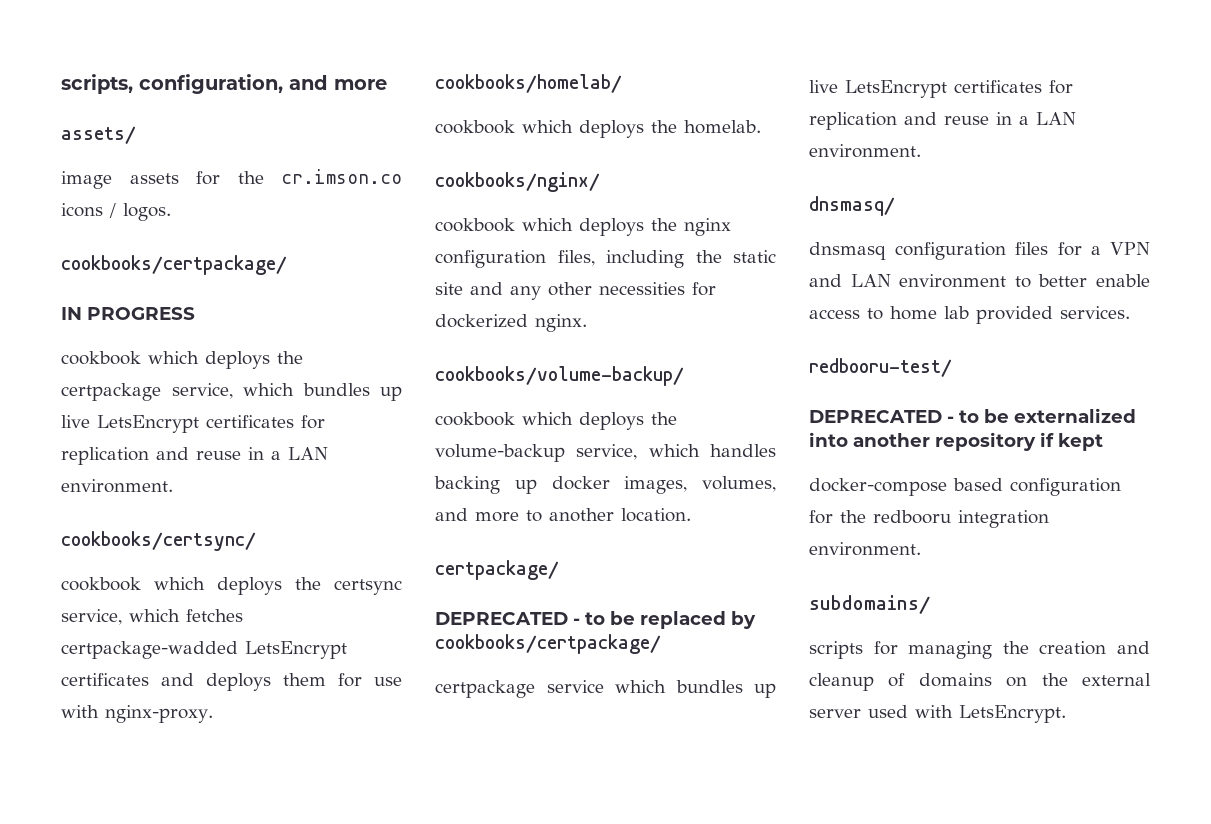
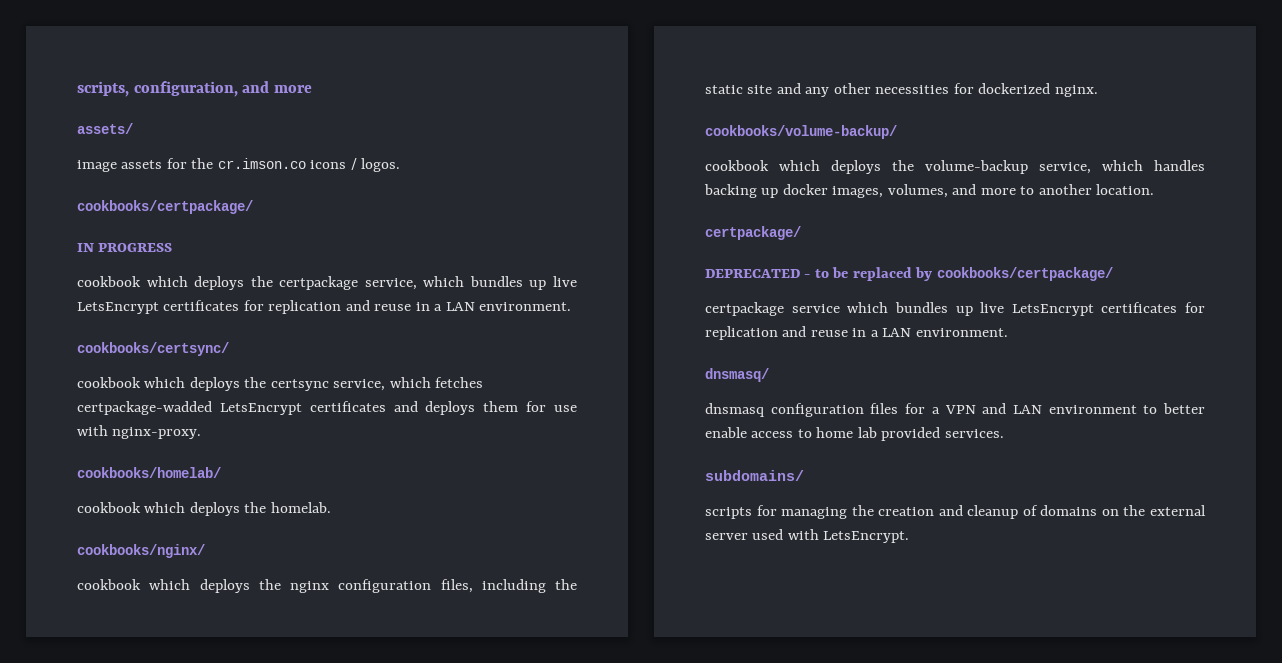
- redbooru-test/
- DEPRECATED - to be externalized into another repository if kept
- docker-compose based configuration for the redbooru integration environment.

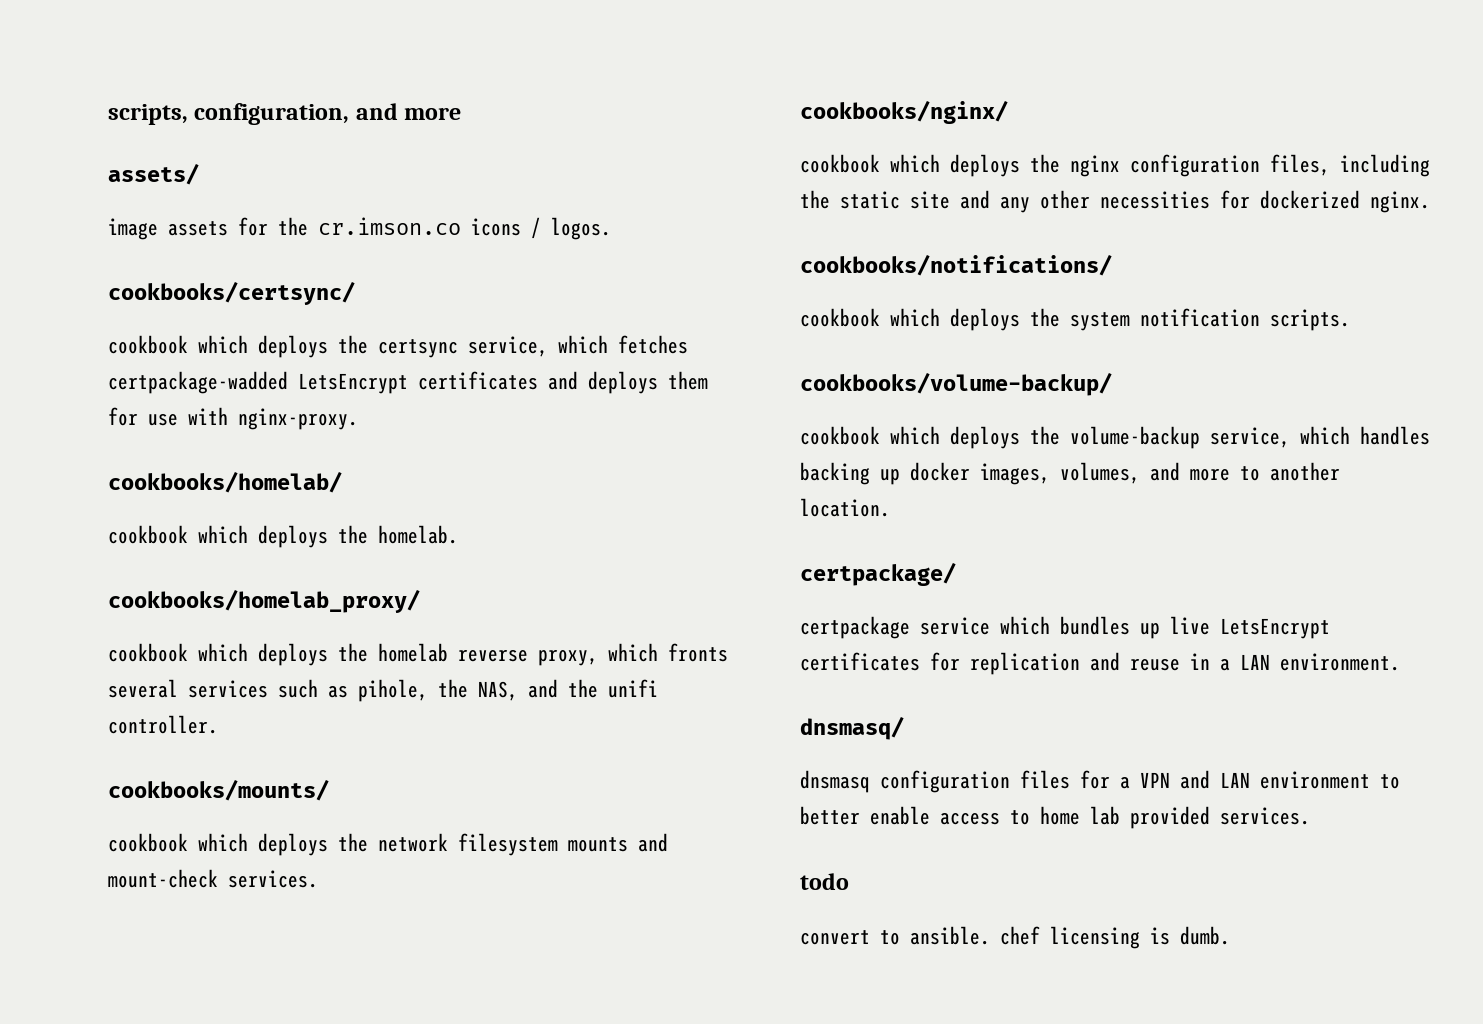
  image assets for the cr.imson.co icons / logos.
- cookbooks/certpackage/
- IN PROGRESS
- cookbook which deploys the certpackage service, which bundles up live LetsEncrypt certificates for replication and reuse in a LAN environment.
+ cookbooks/homelab_proxy/
+ cookbook which deploys the homelab reverse proxy, which fronts several services such as pihole, the NAS, and the unifi controller.
+ cookbooks/mounts/
+ cookbook which deploys the network filesystem mounts and mount-check services.
+ cookbooks/notifications/
+ cookbook which deploys the system notification scripts.
- DEPRECATED - to be replaced by cookbooks/certpackage/
- subdomains/
- scripts for managing the creation and cleanup of domains on the external server used with LetsEncrypt.
+ todo
+ convert to ansible. chef licensing is dumb.

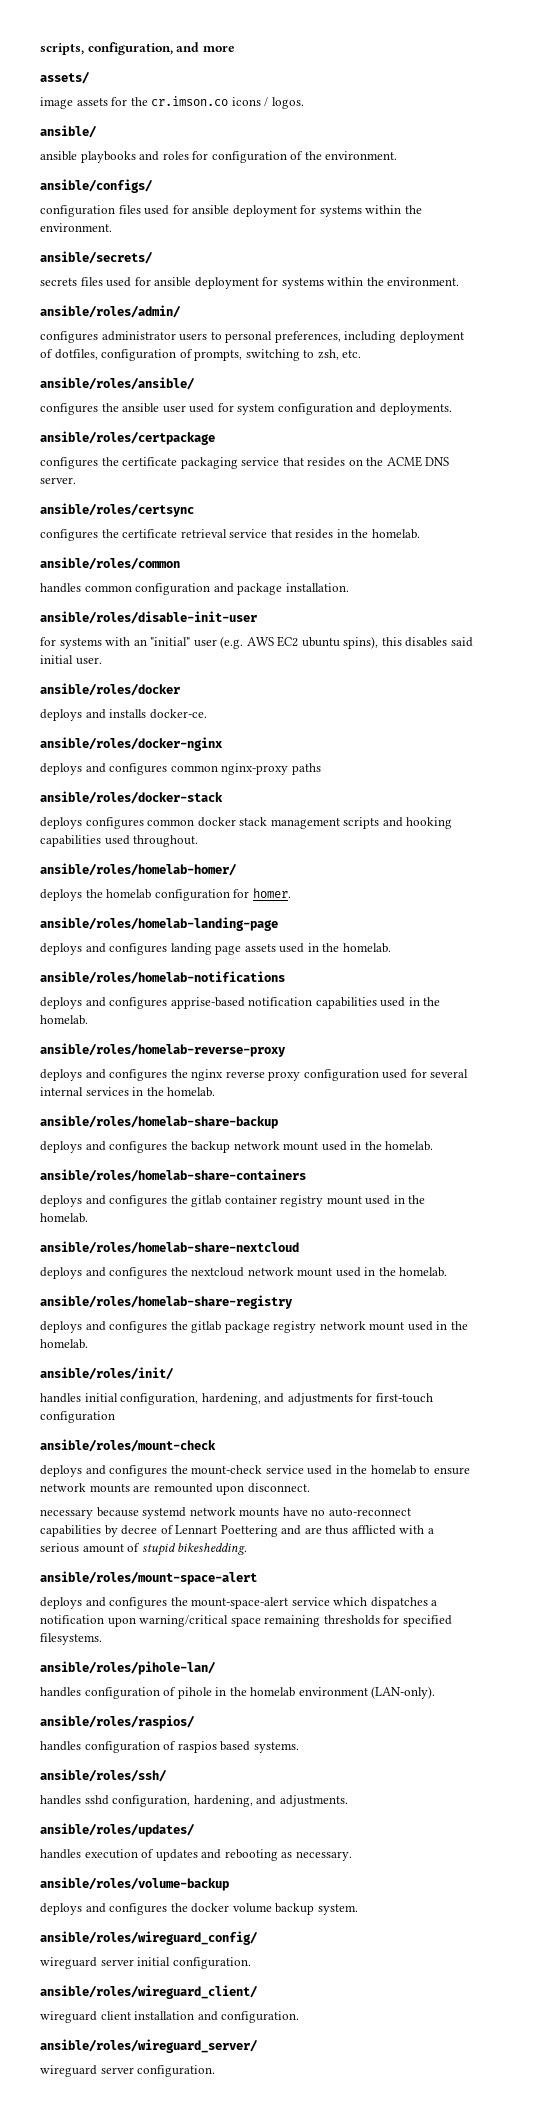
- cookbooks/certsync/
- cookbook which deploys the certsync service, which fetches certpackage-wadded LetsEncrypt certificates and deploys them for use with nginx-proxy.
- cookbooks/homelab/
- cookbook which deploys the homelab.
- cookbooks/homelab_proxy/
- cookbook which deploys the homelab reverse proxy, which fronts several services such as pihole, the NAS, and the unifi controller.
- cookbooks/mounts/
- cookbook which deploys the network filesystem mounts and mount-check services.
- cookbooks/nginx/
- cookbook which deploys the nginx configuration files, including the static site and any other necessities for dockerized nginx.
- cookbooks/notifications/
- cookbook which deploys the system notification scripts.
- cookbooks/volume-backup/
- cookbook which deploys the volume-backup service, which handles backing up docker images, volumes, and more to another location.
- certpackage/
- certpackage service which bundles up live LetsEncrypt certificates for replication and reuse in a LAN environment.
- dnsmasq/
- dnsmasq configuration files for a VPN and LAN environment to better enable access to home lab provided services.
- todo
- convert to ansible. chef licensing is dumb.
+ ansible/
+ ansible playbooks and roles for configuration of the environment.
+ ansible/configs/
+ configuration files used for ansible deployment for systems within the environment.
+ ansible/secrets/
+ secrets files used for ansible deployment for systems within the environment.
+ ansible/roles/admin/
+ configures administrator users to personal preferences, including deployment of dotfiles, configuration of prompts, switching to zsh, etc.
+ ansible/roles/ansible/
+ configures the ansible user used for system configuration and deployments.
+ ansible/roles/certpackage
+ configures the certificate packaging service that resides on the ACME DNS server.
+ ansible/roles/certsync
+ configures the certificate retrieval service that resides in the homelab.
+ ansible/roles/common
+ handles common configuration and package installation.
+ ansible/roles/disable-init-user
+ for systems with an "initial" user (e.g. AWS EC2 ubuntu spins), this disables said initial user.
+ ansible/roles/docker
+ deploys and installs docker-ce.
+ ansible/roles/docker-nginx
+ deploys and configures common nginx-proxy paths
+ ansible/roles/docker-stack
+ deploys configures common docker stack management scripts and hooking capabilities used throughout.
+ ansible/roles/homelab-homer/
+ deploys the homelab configuration for homer.
+ ansible/roles/homelab-landing-page
+ deploys and configures landing page assets used in the homelab.
+ ansible/roles/homelab-notifications
+ deploys and configures apprise-based notification capabilities used in the homelab.
+ ansible/roles/homelab-reverse-proxy
+ deploys and configures the nginx reverse proxy configuration used for several internal services in the homelab.
+ ansible/roles/homelab-share-backup
+ deploys and configures the backup network mount used in the homelab.
+ ansible/roles/homelab-share-containers
+ deploys and configures the gitlab container registry mount used in the homelab.
+ ansible/roles/homelab-share-nextcloud
+ deploys and configures the nextcloud network mount used in the homelab.
+ ansible/roles/homelab-share-registry
+ deploys and configures the gitlab package registry network mount used in the homelab.
+ ansible/roles/init/
+ handles initial configuration, hardening, and adjustments for first-touch configuration
+ ansible/roles/mount-check
+ deploys and configures the mount-check service used in the homelab to ensure network mounts are remounted upon disconnect.
+ necessary because systemd network mounts have no auto-reconnect capabilities by decree of Lennart Poettering and are thus afflicted with a serious amount of stupid bikeshedding.
+ ansible/roles/mount-space-alert
+ deploys and configures the mount-space-alert service which dispatches a notification upon warning/critical space remaining thresholds for specified filesystems.
+ ansible/roles/pihole-lan/
+ handles configuration of pihole in the homelab environment (LAN-only).
+ ansible/roles/raspios/
+ handles configuration of raspios based systems.
+ ansible/roles/ssh/
+ handles sshd configuration, hardening, and adjustments.
+ ansible/roles/updates/
+ handles execution of updates and rebooting as necessary.
+ ansible/roles/volume-backup
+ deploys and configures the docker volume backup system.
+ ansible/roles/wireguard_config/
+ wireguard server initial configuration.
+ ansible/roles/wireguard_client/
+ wireguard client installation and configuration.
+ ansible/roles/wireguard_server/
+ wireguard server configuration.

